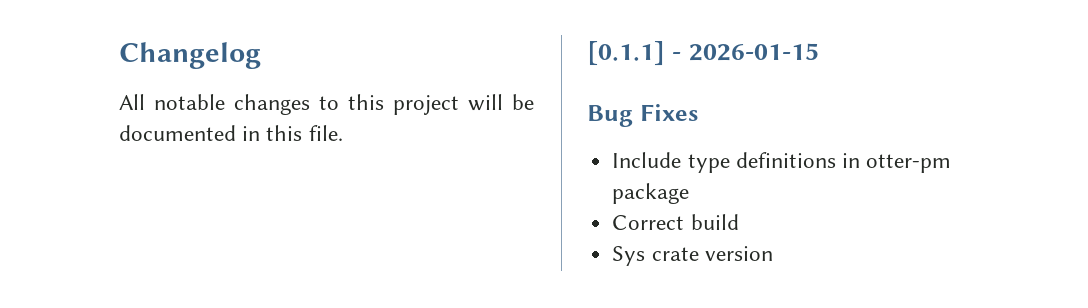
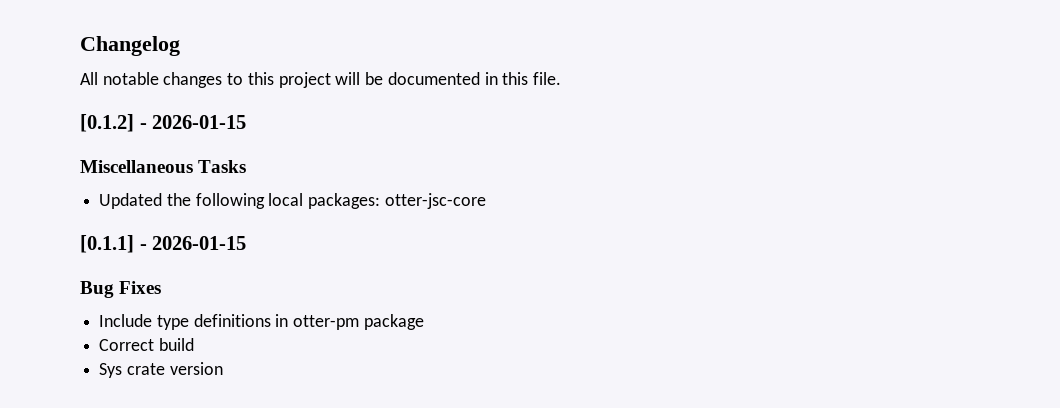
+ [0.1.2] - 2026-01-15
+ Miscellaneous Tasks
+ Updated the following local packages: otter-jsc-core

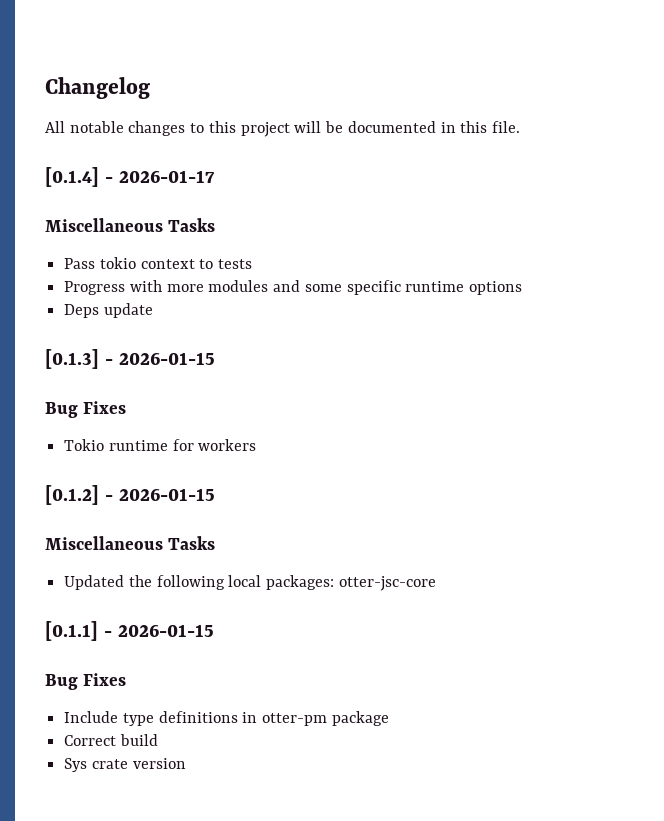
+ [0.1.4] - 2026-01-17
+ Miscellaneous Tasks
+ Pass tokio context to tests
+ Progress with more modules and some specific runtime options
+ Deps update
+ [0.1.3] - 2026-01-15
+ Bug Fixes
+ Tokio runtime for workers

